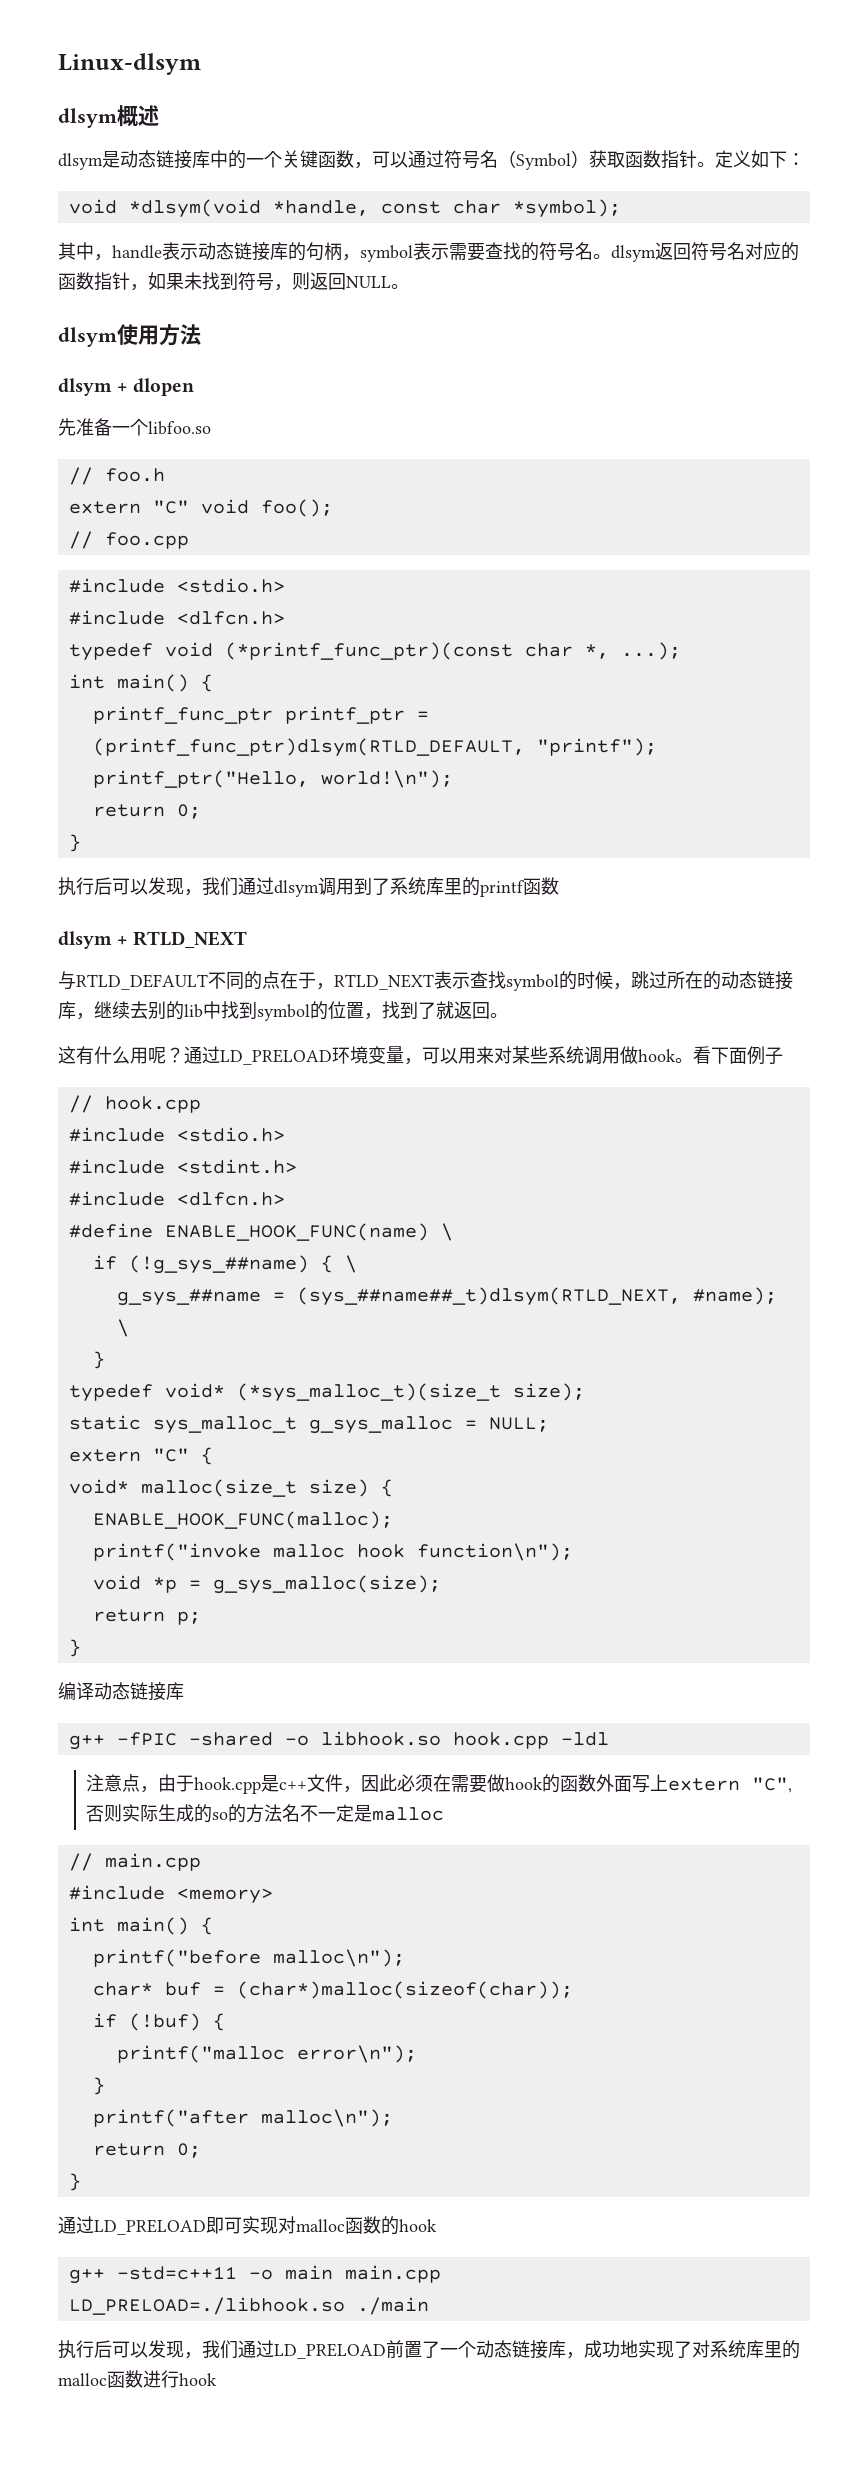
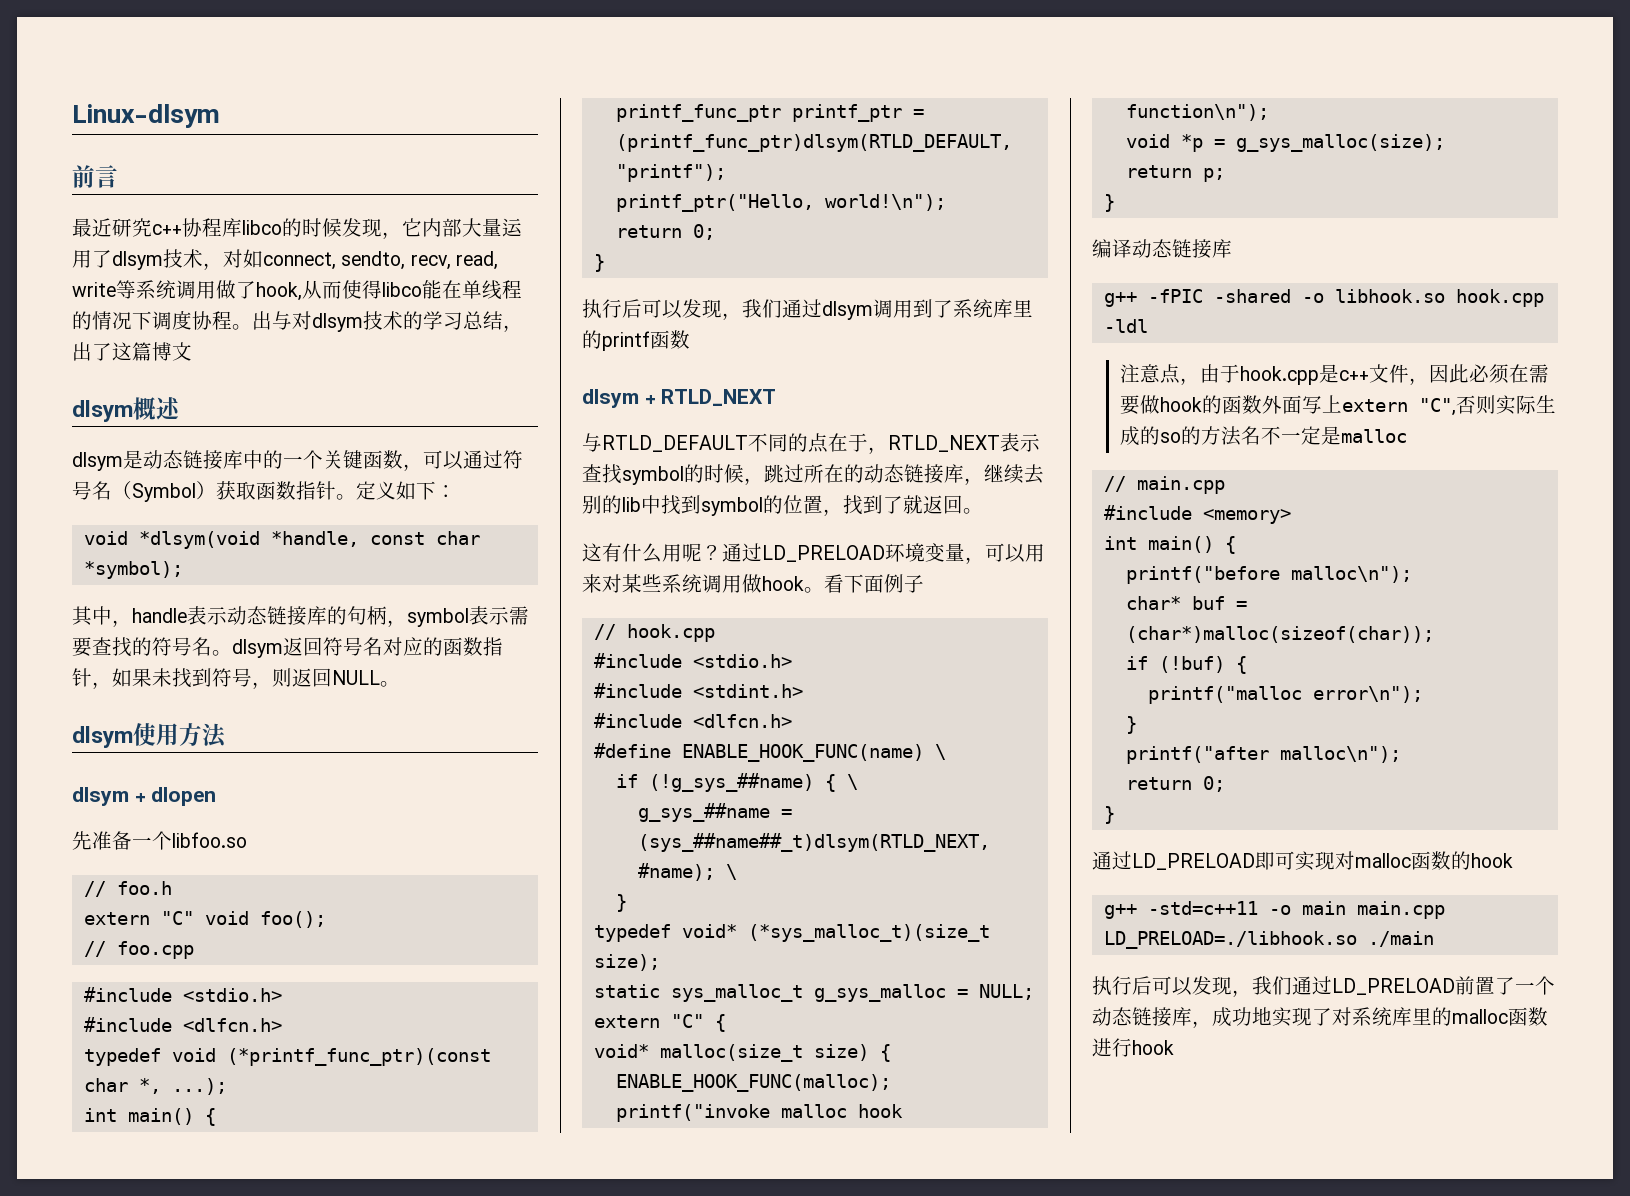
+ 前言
+ 最近研究c++协程库libco的时候发现，它内部大量运用了dlsym技术，对如connect, sendto, recv, read, write等系统调用做了hook,从而使得libco能在单线程的情况下调度协程。出与对dlsym技术的学习总结，出了这篇博文

